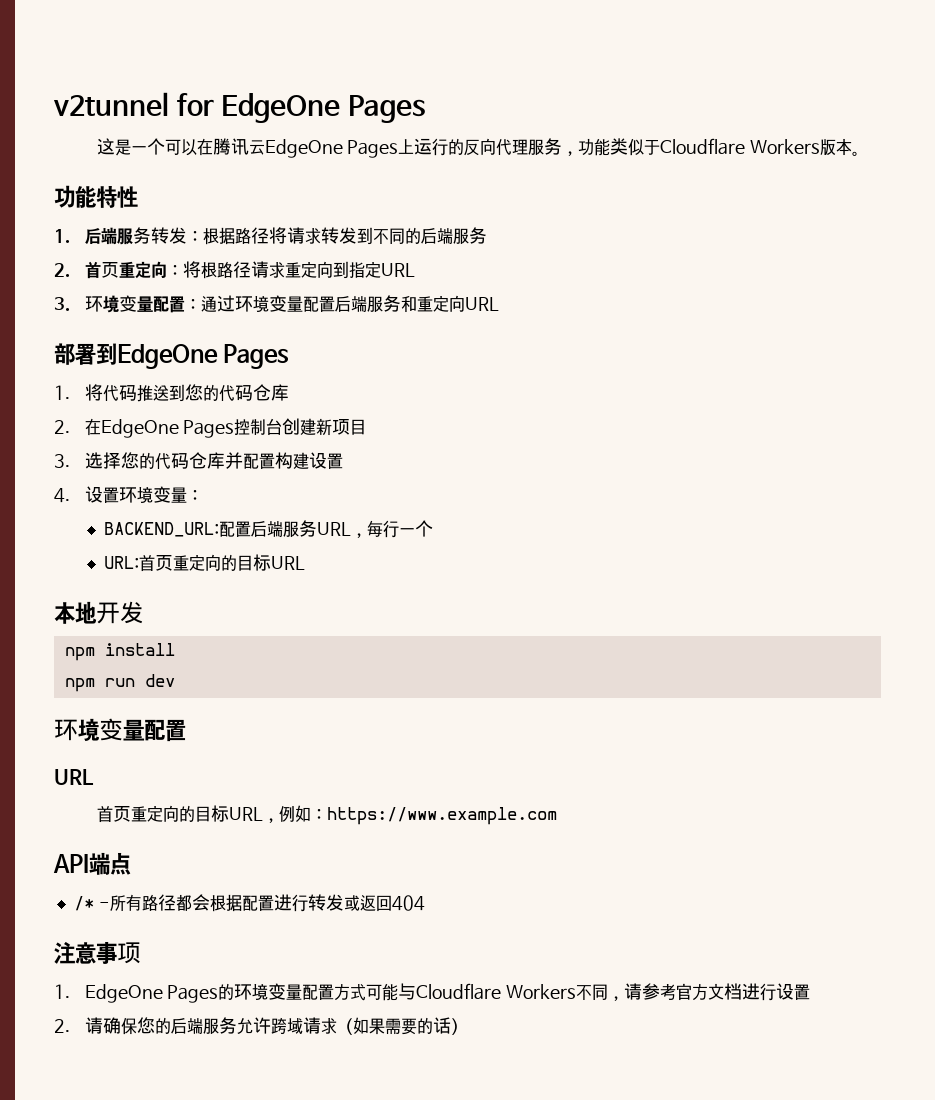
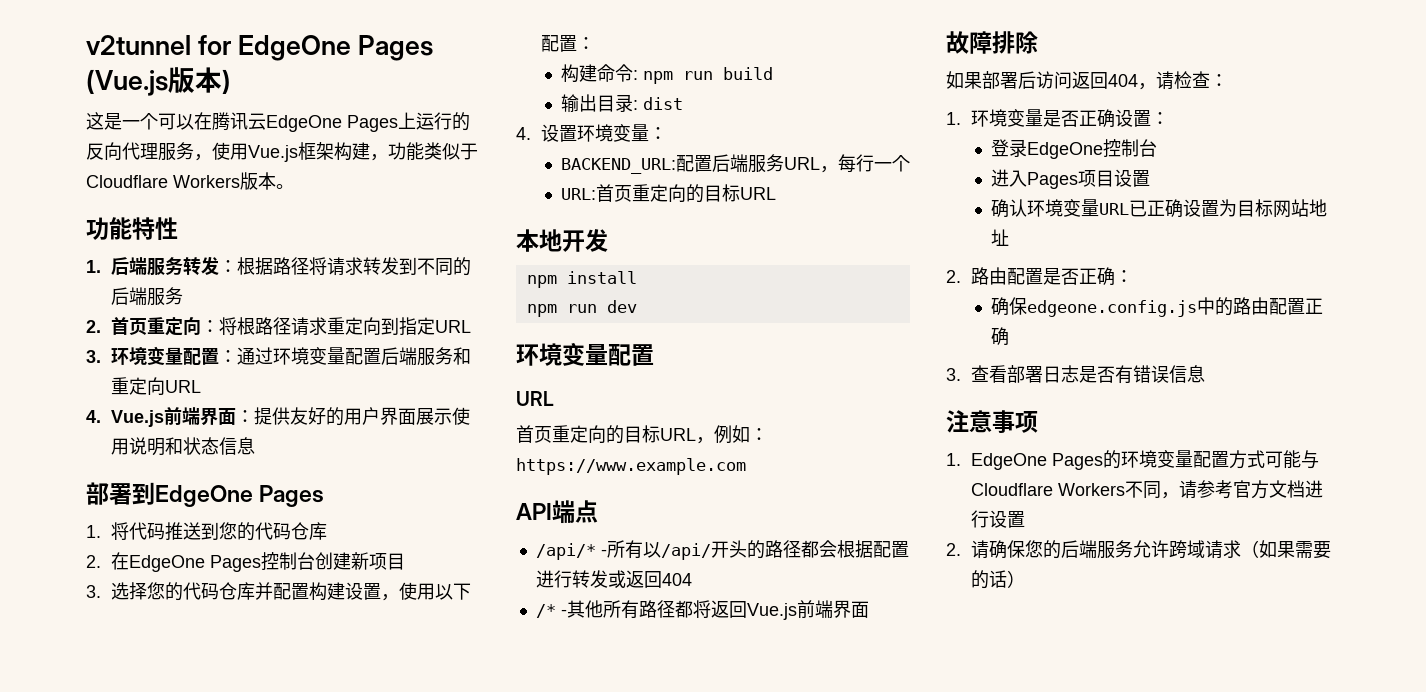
- v2tunnel for EdgeOne Pages
+ v2tunnel for EdgeOne Pages (Vue.js版本)
- 这是一个可以在腾讯云EdgeOne Pages上运行的反向代理服务，功能类似于Cloudflare Workers版本。
+ 这是一个可以在腾讯云EdgeOne Pages上运行的反向代理服务，使用Vue.js框架构建，功能类似于Cloudflare Workers版本。
+ 4. Vue.js前端界面：提供友好的用户界面展示使用说明和状态信息
- 3.选择您的代码仓库并配置构建设置
+ 3.选择您的代码仓库并配置构建设置，使用以下配置：
+ 构建命令: npm run build
+ 输出目录: dist
- /* -所有路径都会根据配置进行转发或返回404
+ /api/* -所有以/api/开头的路径都会根据配置进行转发或返回404
+ /* -其他所有路径都将返回Vue.js前端界面
+ 故障排除
+ 如果部署后访问返回404，请检查：
+ 1.环境变量是否正确设置：
+ 登录EdgeOne控制台
+ 进入Pages项目设置
+ 确认环境变量URL已正确设置为目标网站地址
+ 2.路由配置是否正确：
+ 确保edgeone.config.js中的路由配置正确
+ 3.查看部署日志是否有错误信息

